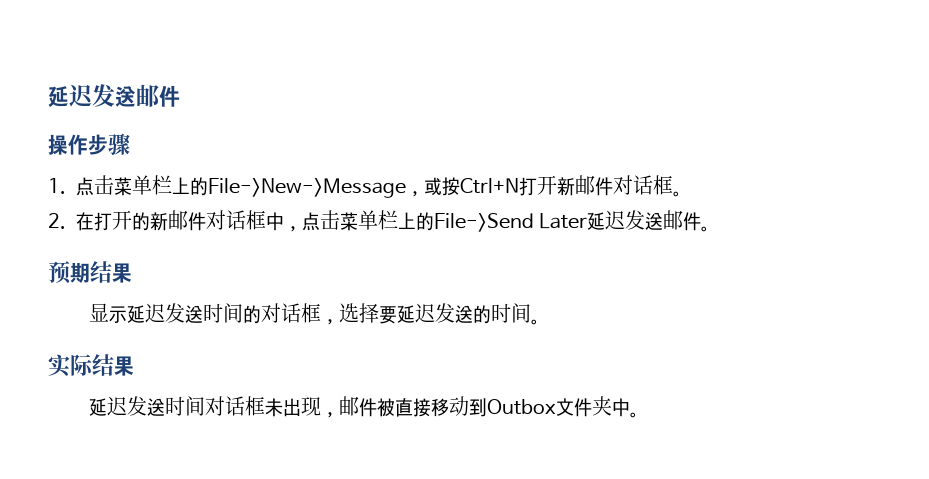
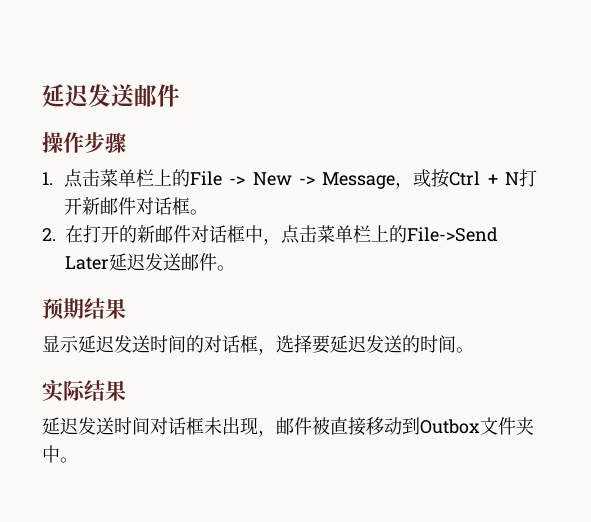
- 1.点击菜单栏上的File->New->Message，或按Ctrl+N打开新邮件对话框。
+ 1.点击菜单栏上的File -> New -> Message，或按Ctrl + N打开新邮件对话框。

